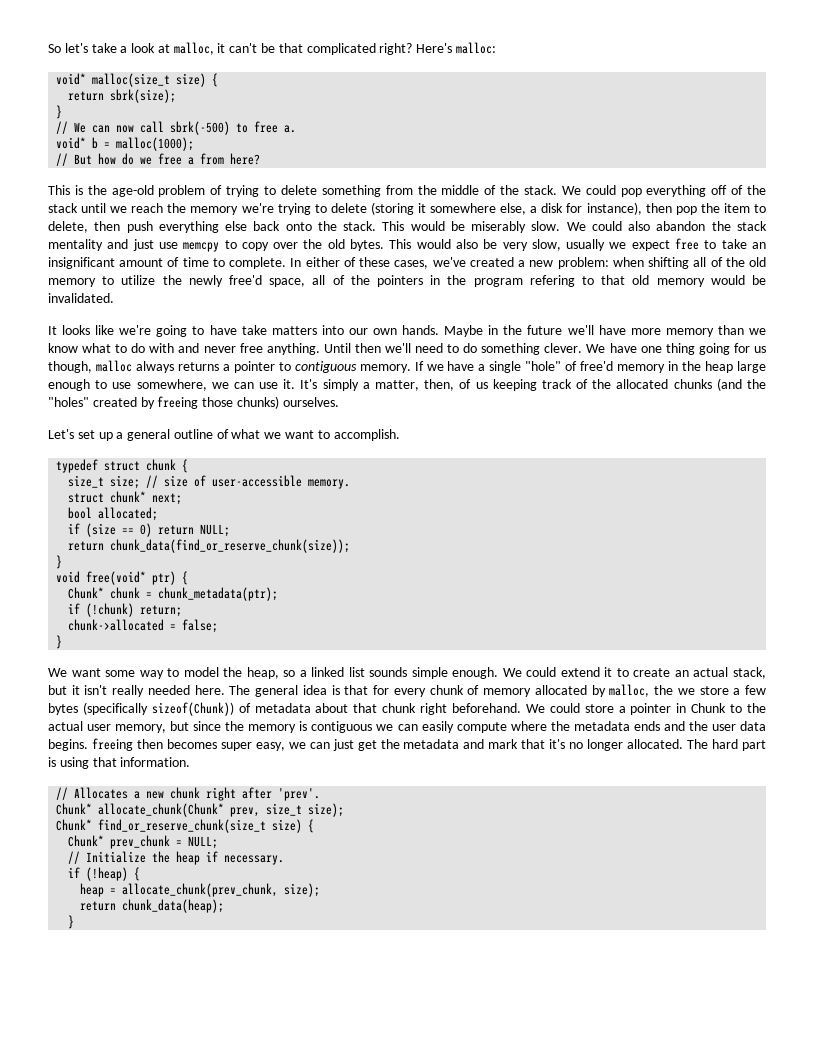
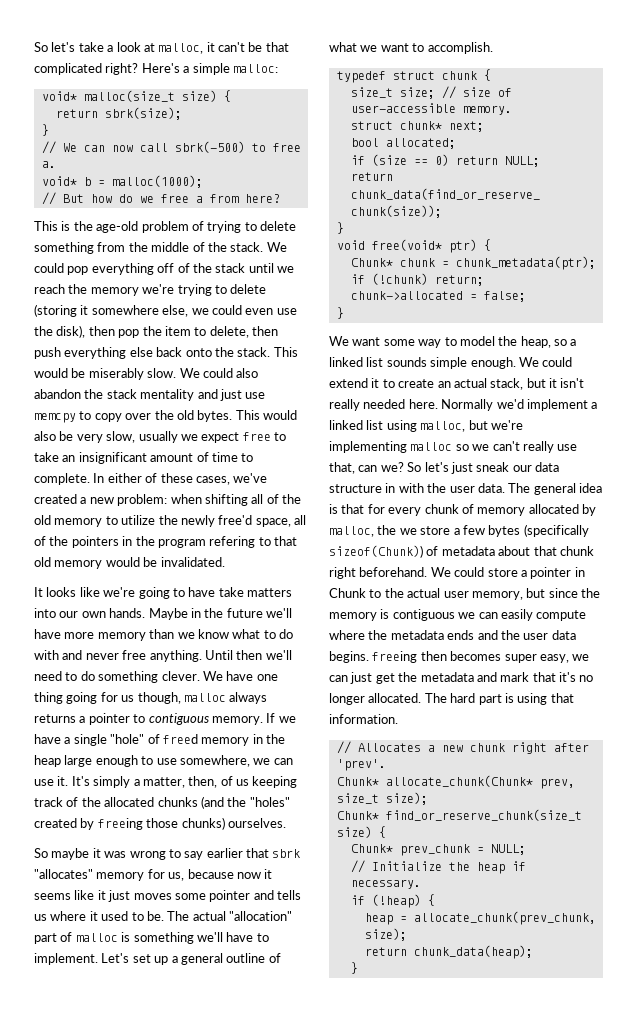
- Here's malloc:
+ Here's a simple malloc:
- We could pop everything off of the stack until we reach the memory we're trying to delete (storing it somewhere else, a disk for instance), then pop the item to delete, then push everything else back onto the stack.
+ We could pop everything off of the stack until we reach the memory we're trying to delete (storing it somewhere else, we could even use the disk), then pop the item to delete, then push everything else back onto the stack.
- If we have a single "hole" of free'd memory in the heap large enough to use somewhere, we can use it.
+ If we have a single "hole" of freed memory in the heap large enough to use somewhere, we can use it.
+ So maybe it was wrong to say earlier that sbrk "allocates" memory for us, because now it seems like it just moves some pointer and tells us where it used to be. The actual "allocation" part of malloc is something we'll have to implement.
+ Normally we'd implement a linked list using malloc, but we're implementing malloc so we can't really use that, can we? So let's just sneak our data structure in with the user data.

